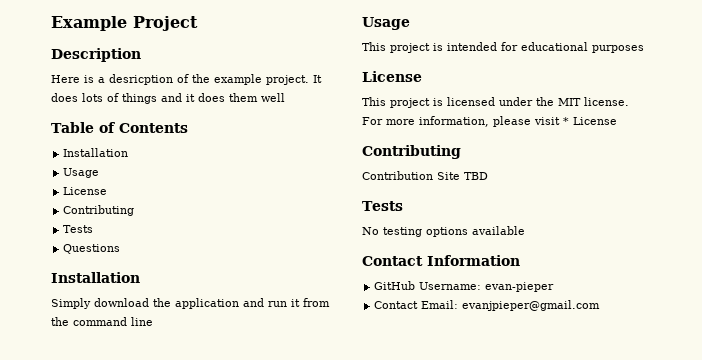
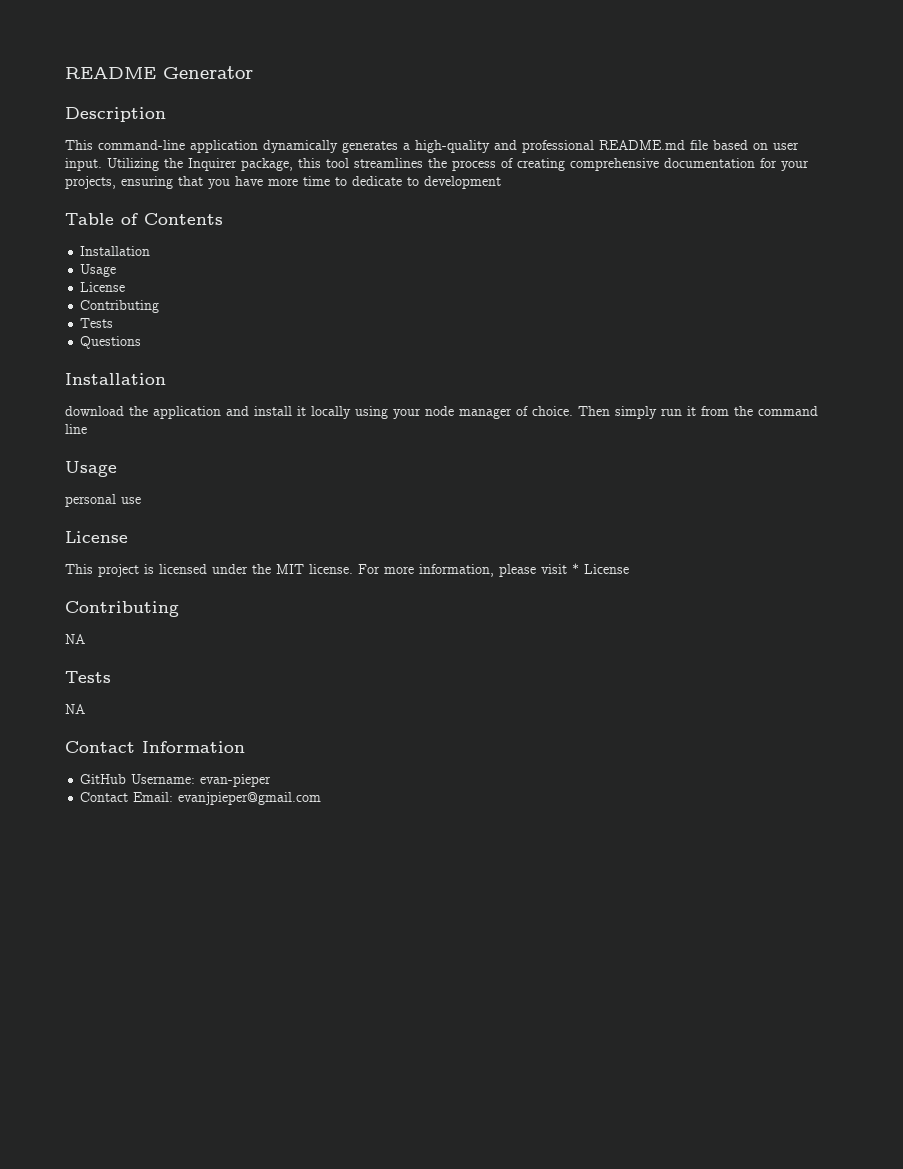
- Example Project
+ README Generator
- Here is a desricption of the example project. It does lots of things and it does them well
+ This command-line application dynamically generates a high-quality and professional README.md file based on user input. Utilizing the Inquirer package, this tool streamlines the process of creating comprehensive documentation for your projects, ensuring that you have more time to dedicate to development
- Simply download the application and run it from the command line
+ download the application and install it locally using your node manager of choice. Then simply run it from the command line
- This project is intended for educational purposes
+ personal use
  For more information, please visit * License
  Contributing
- Contribution Site TBD
+ NA
  Tests
- No testing options available
+ NA

